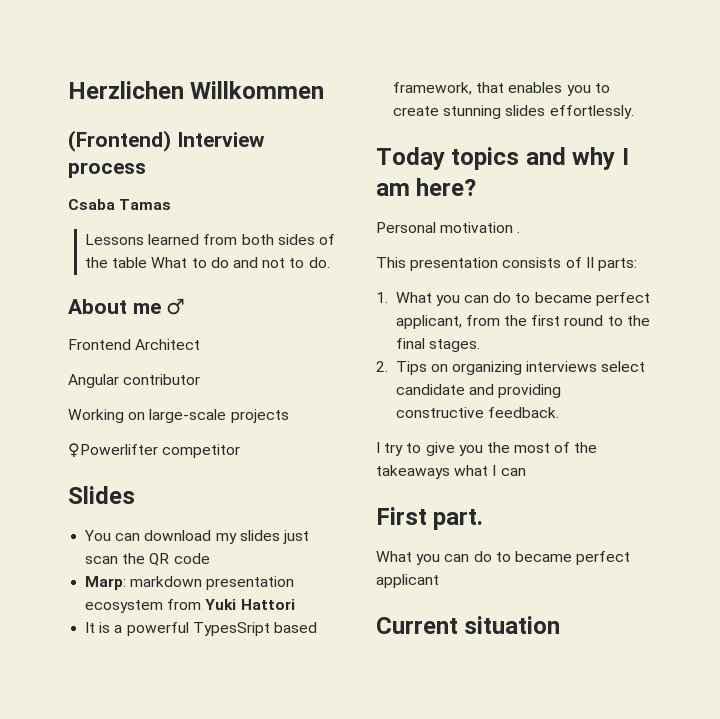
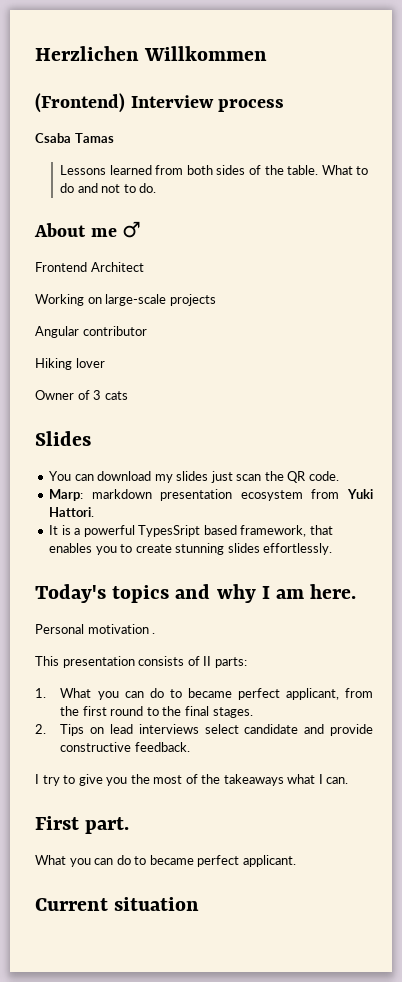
- Lessons learned from both sides of the table What to do and not to do.
+ Lessons learned from both sides of the table. What to do and not to do.
- Angular contributor
- ♀Powerlifter competitor
+ Angular contributor
+ Hiking lover
+ Owner of 3 cats
- You can download my slides just scan the QR code
+ You can download my slides just scan the QR code.
- Marp: markdown presentation ecosystem from Yuki Hattori
+ Marp: markdown presentation ecosystem from Yuki Hattori.
- Today topics and why I am here?
+ Today's topics and why I am here.
- 2. Tips on organizing interviews select candidate and providing constructive feedback.
+ 2. Tips on lead interviews select candidate and provide constructive feedback.
- I try to give you the most of the takeaways what I can
+ I try to give you the most of the takeaways what I can.
- What you can do to became perfect applicant
+ What you can do to became perfect applicant.

